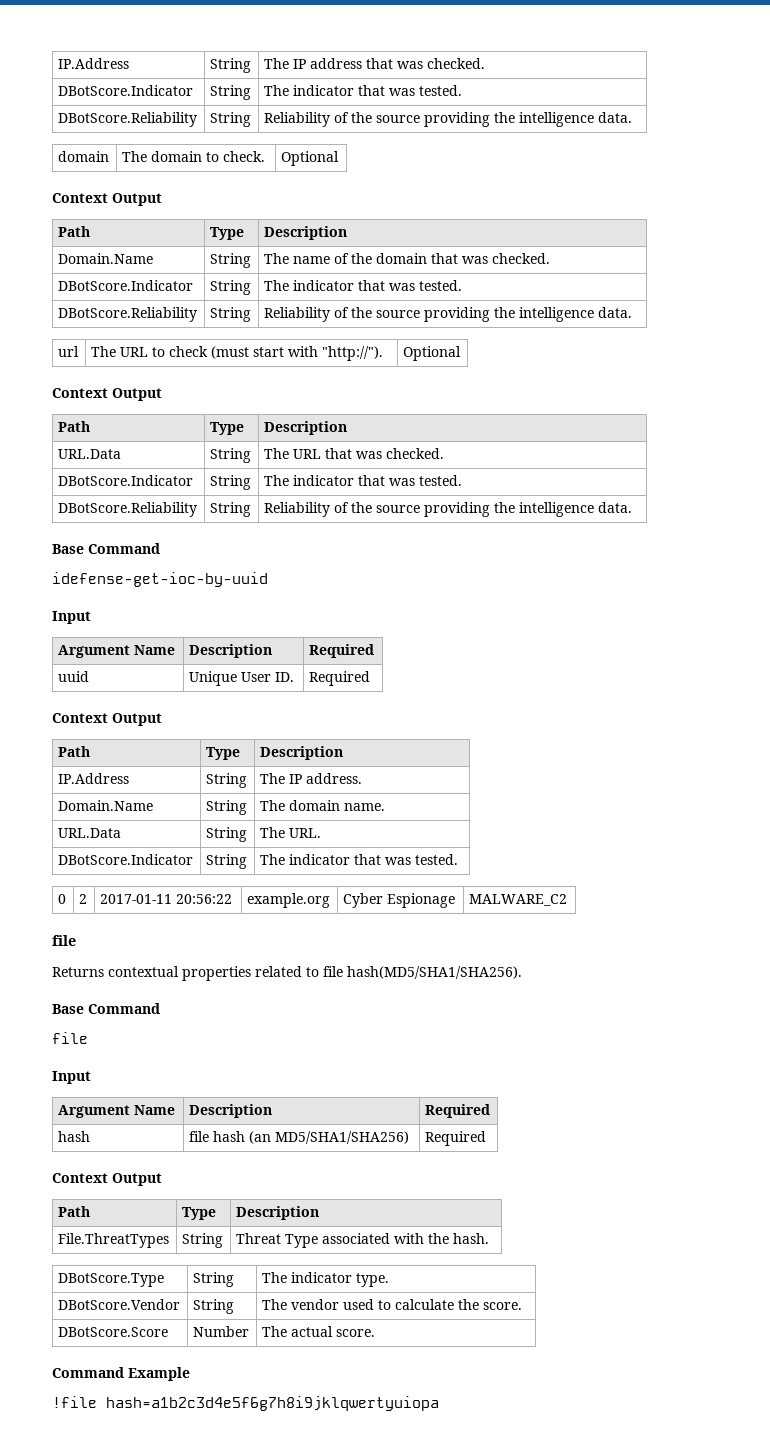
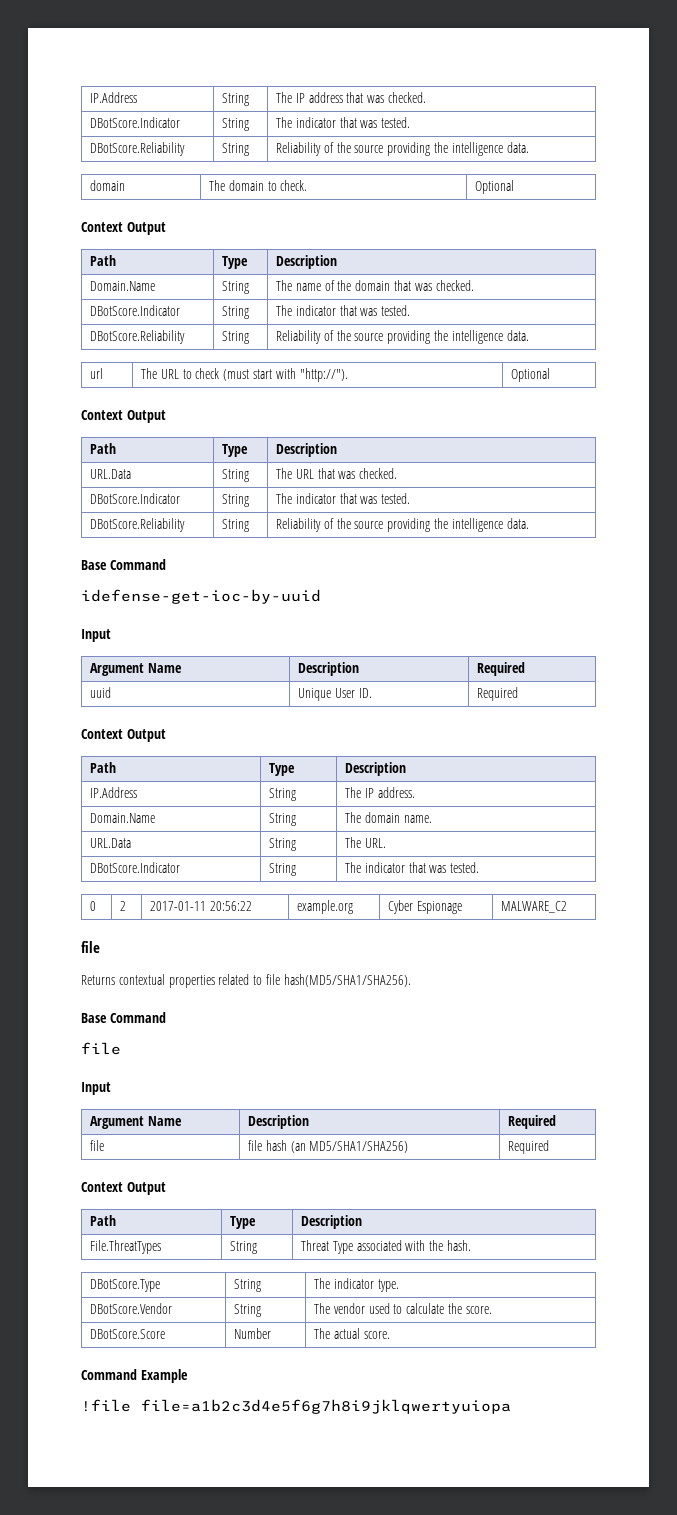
- hash | file hash (an MD5/SHA1/SHA256) | Required
+ file | file hash (an MD5/SHA1/SHA256) | Required
- !file hash=a1b2c3d4e5f6g7h8i9jklqwertyuiopa
+ !file file=a1b2c3d4e5f6g7h8i9jklqwertyuiopa

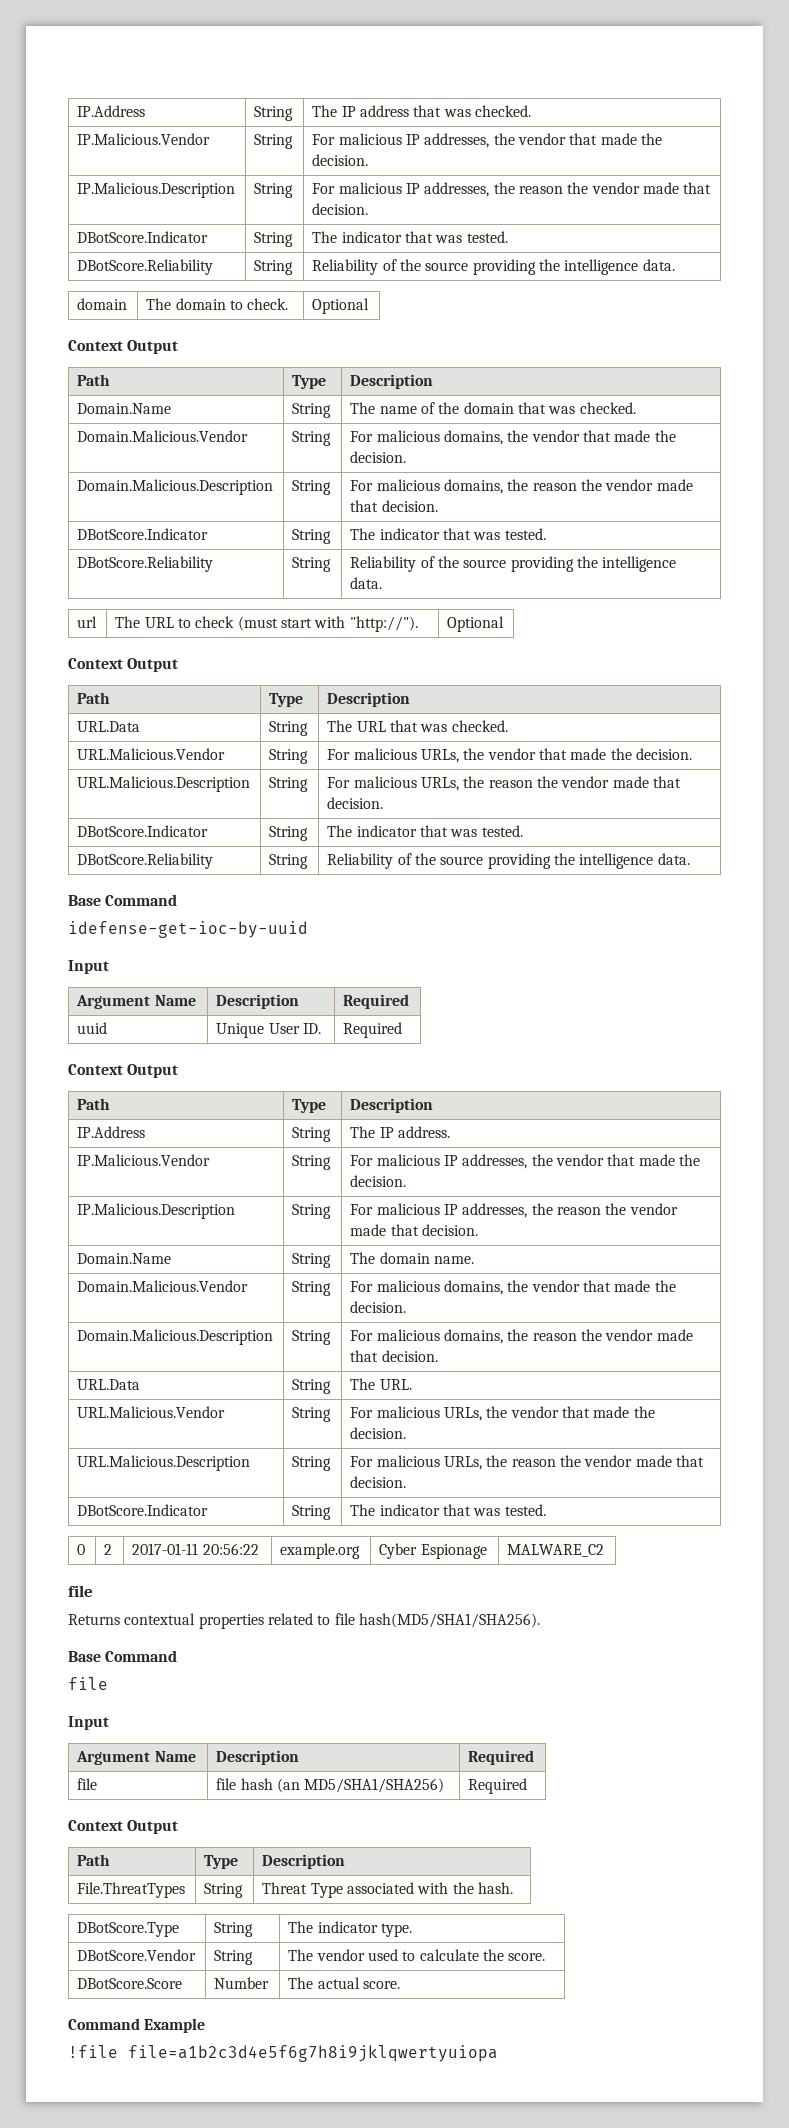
  IP.Address | String | The IP address that was checked.
+ IP.Malicious.Vendor | String | For malicious IP addresses, the vendor that made the decision.
+ IP.Malicious.Description | String | For malicious IP addresses, the reason the vendor made that decision.
  Domain.Name | String | The name of the domain that was checked.
+ Domain.Malicious.Vendor | String | For malicious domains, the vendor that made the decision.
+ Domain.Malicious.Description | String | For malicious domains, the reason the vendor made that decision.
  URL.Data | String | The URL that was checked.
+ URL.Malicious.Vendor | String | For malicious URLs, the vendor that made the decision.
+ URL.Malicious.Description | String | For malicious URLs, the reason the vendor made that decision.
  IP.Address | String | The IP address.
+ IP.Malicious.Vendor | String | For malicious IP addresses, the vendor that made the decision.
+ IP.Malicious.Description | String | For malicious IP addresses, the reason the vendor made that decision.
  Domain.Name | String | The domain name.
+ Domain.Malicious.Vendor | String | For malicious domains, the vendor that made the decision.
+ Domain.Malicious.Description | String | For malicious domains, the reason the vendor made that decision.
  URL.Data | String | The URL.
+ URL.Malicious.Vendor | String | For malicious URLs, the vendor that made the decision.
+ URL.Malicious.Description | String | For malicious URLs, the reason the vendor made that decision.

